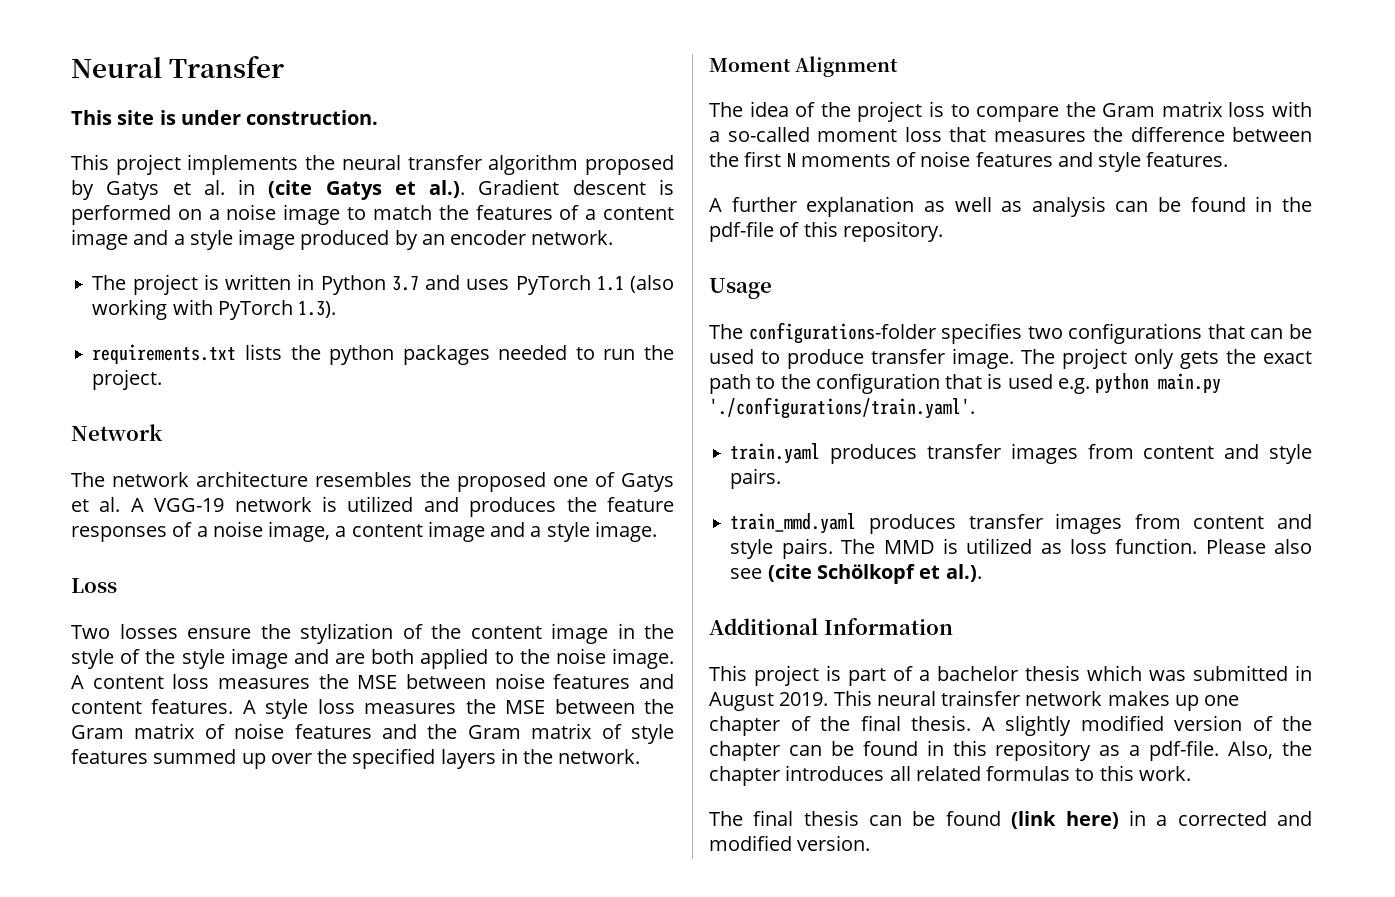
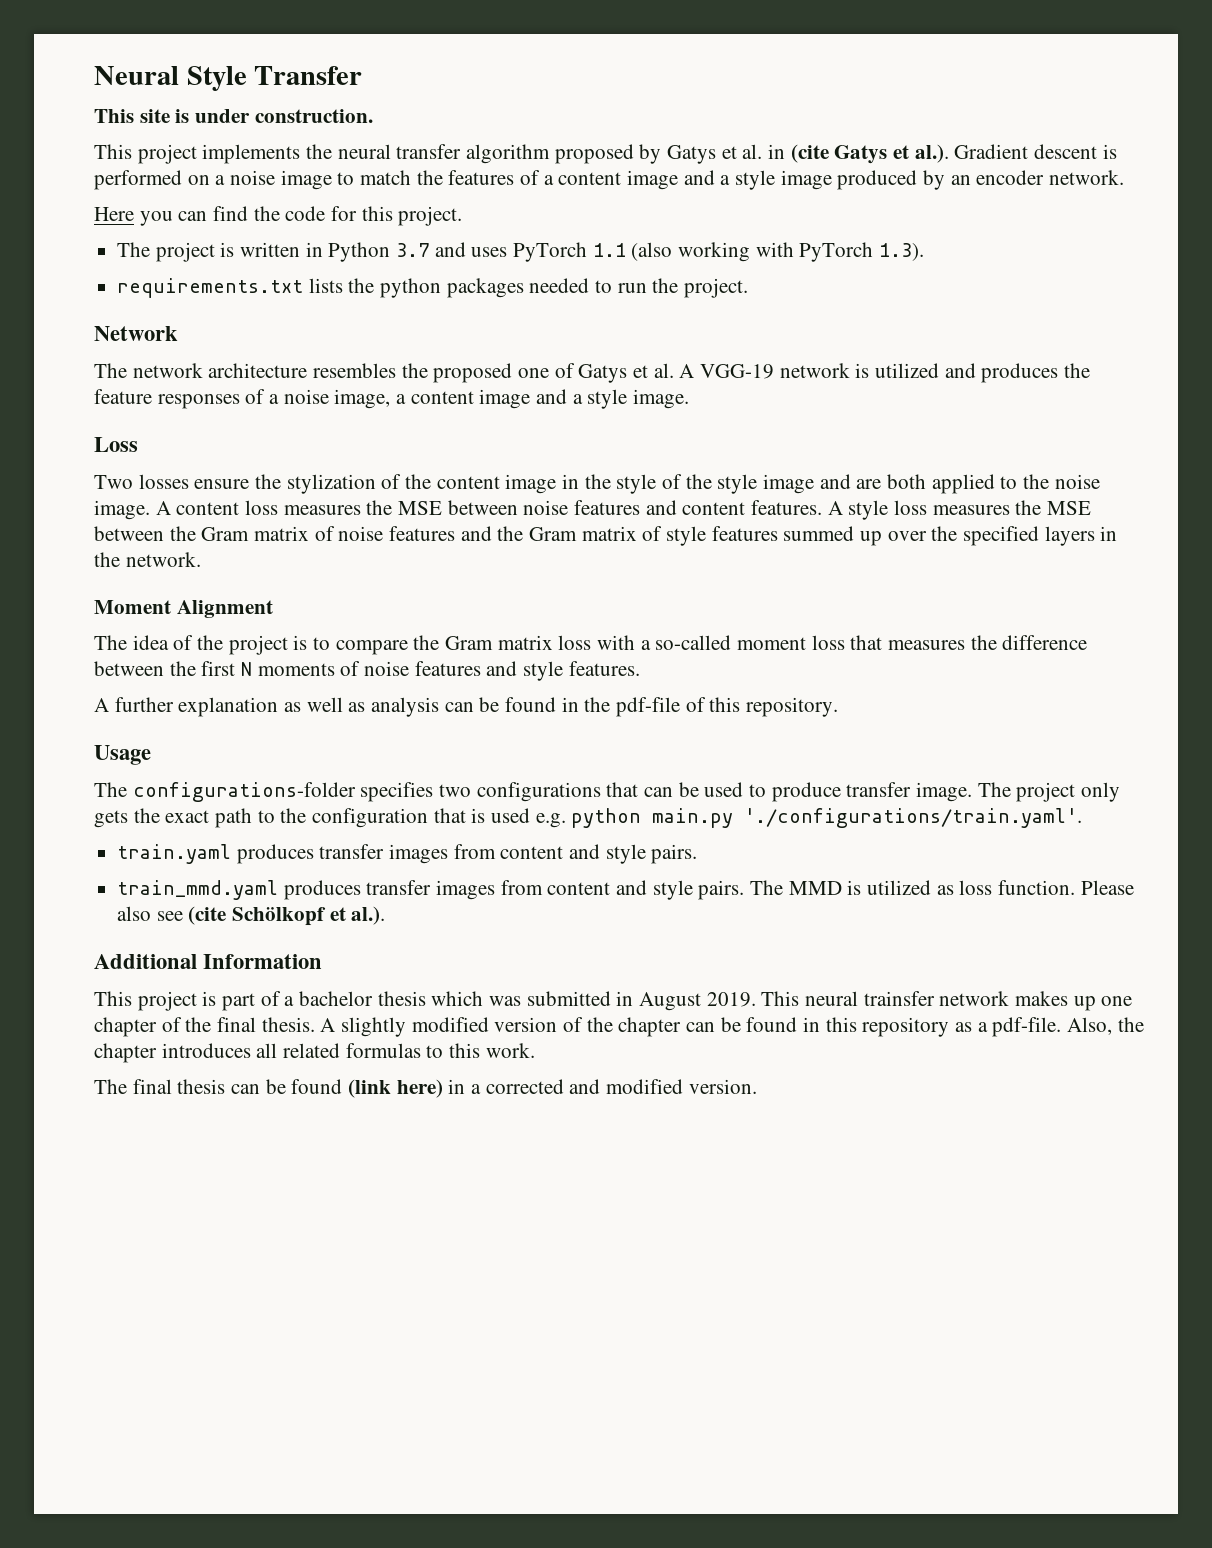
- Neural Transfer
+ Neural Style Transfer
+ Here you can find the code for this project.

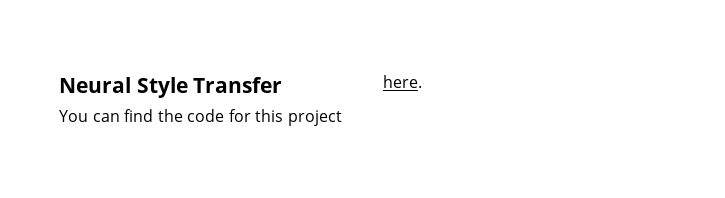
- This site is under construction.
- This project implements the neural transfer algorithm proposed by Gatys et al. in (cite Gatys et al.). Gradient descent is performed on a noise image to match the features of a content image and a style image produced by an encoder network.
- Here you can find the code for this project.
- The project is written in Python 3.7 and uses PyTorch 1.1 (also working with PyTorch 1.3).
- requirements.txt lists the python packages needed to run the project.
- Network
- The network architecture resembles the proposed one of Gatys et al. A VGG-19 network is utilized and produces the feature responses of a noise image, a content image and a style image.
- Loss
- Two losses ensure the stylization of the content image in the style of the style image and are both applied to the noise image. A content loss measures the MSE between noise features and content features. A style loss measures the MSE between the Gram matrix of noise features and the Gram matrix of style features summed up over the specified layers in the network.
- Moment Alignment
- The idea of the project is to compare the Gram matrix loss with a so-called moment loss that measures the difference between the first N moments of noise features and style features.
- A further explanation as well as analysis can be found in the pdf-file of this repository.
- Usage
- The configurations-folder specifies two configurations that can be used to produce transfer image. The project only gets the exact path to the configuration that is used e.g. python main.py './configurations/train.yaml'.
- train.yaml produces transfer images from content and style pairs.
- train_mmd.yaml produces transfer images from content and style pairs. The MMD is utilized as loss function. Please also see (cite Schölkopf et al.).
- Additional Information
- This project is part of a bachelor thesis which was submitted in August 2019. This neural trainsfer network makes up one chapter of the final thesis. A slightly modified version of the chapter can be found in this repository as a pdf-file. Also, the chapter introduces all related formulas to this work.
- The final thesis can be found (link here) in a corrected and modified version.
+ You can find the code for this project here.

